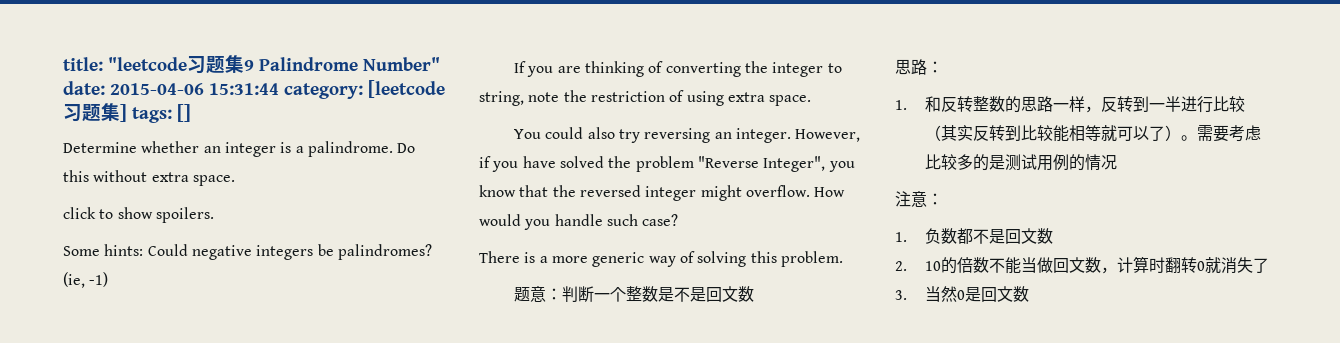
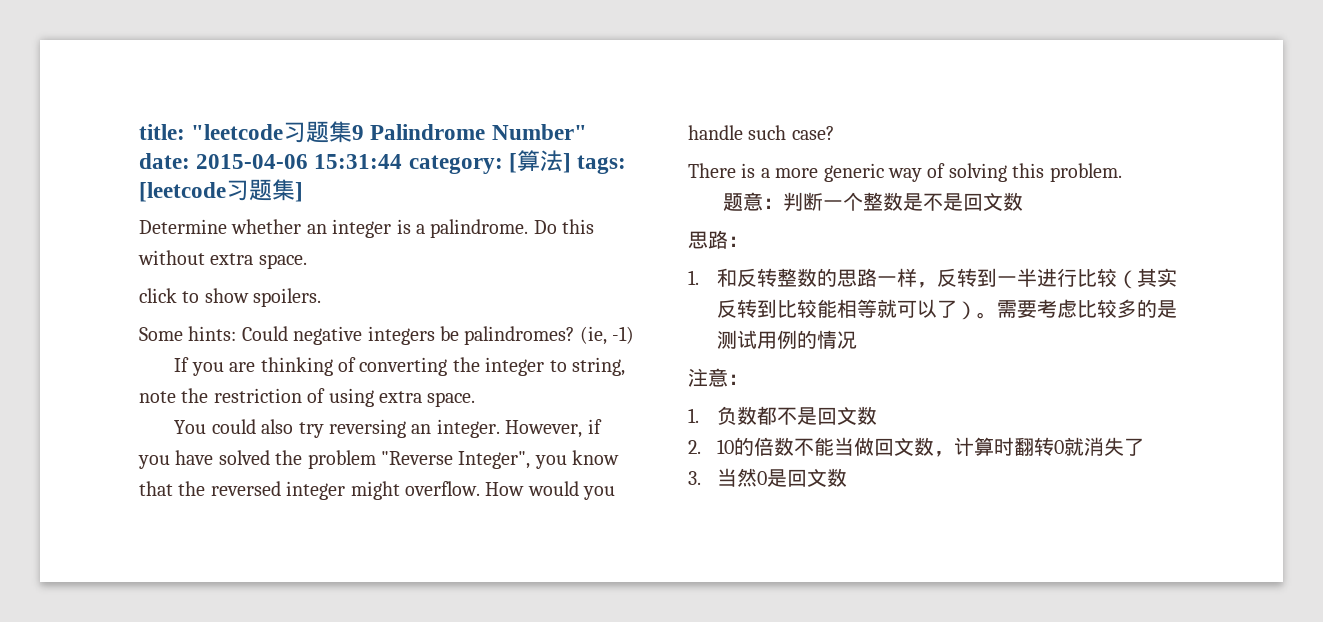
- title: "leetcode习题集9 Palindrome Number" date: 2015-04-06 15:31:44 category: [leetcode习题集] tags: []
+ title: "leetcode习题集9 Palindrome Number" date: 2015-04-06 15:31:44 category: [算法] tags: [leetcode习题集]

